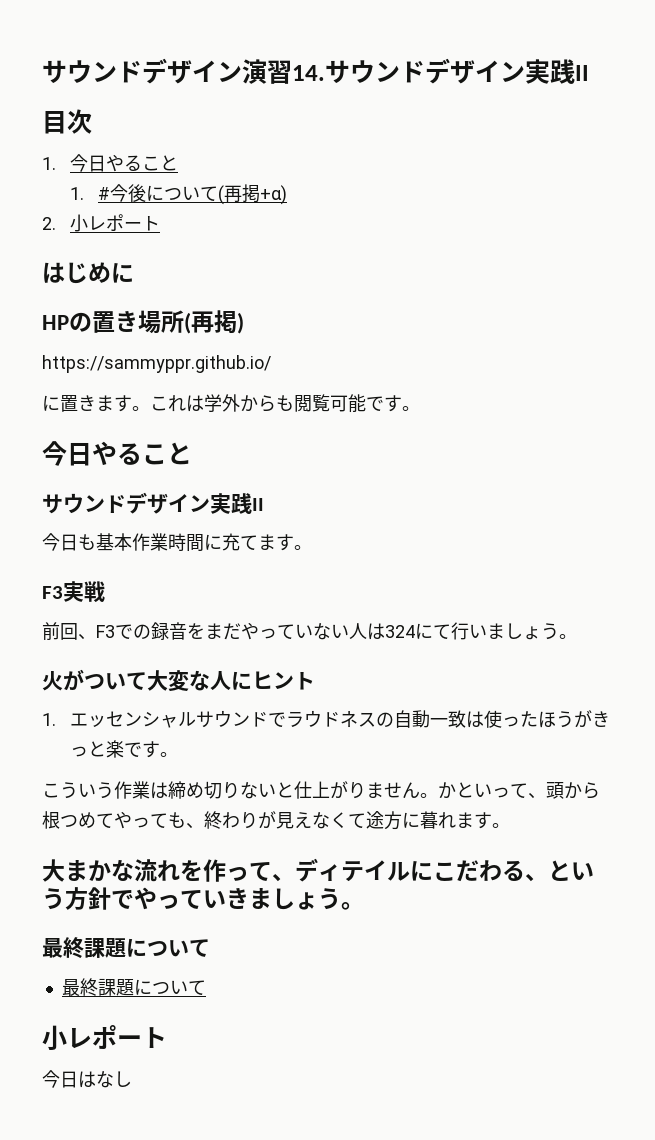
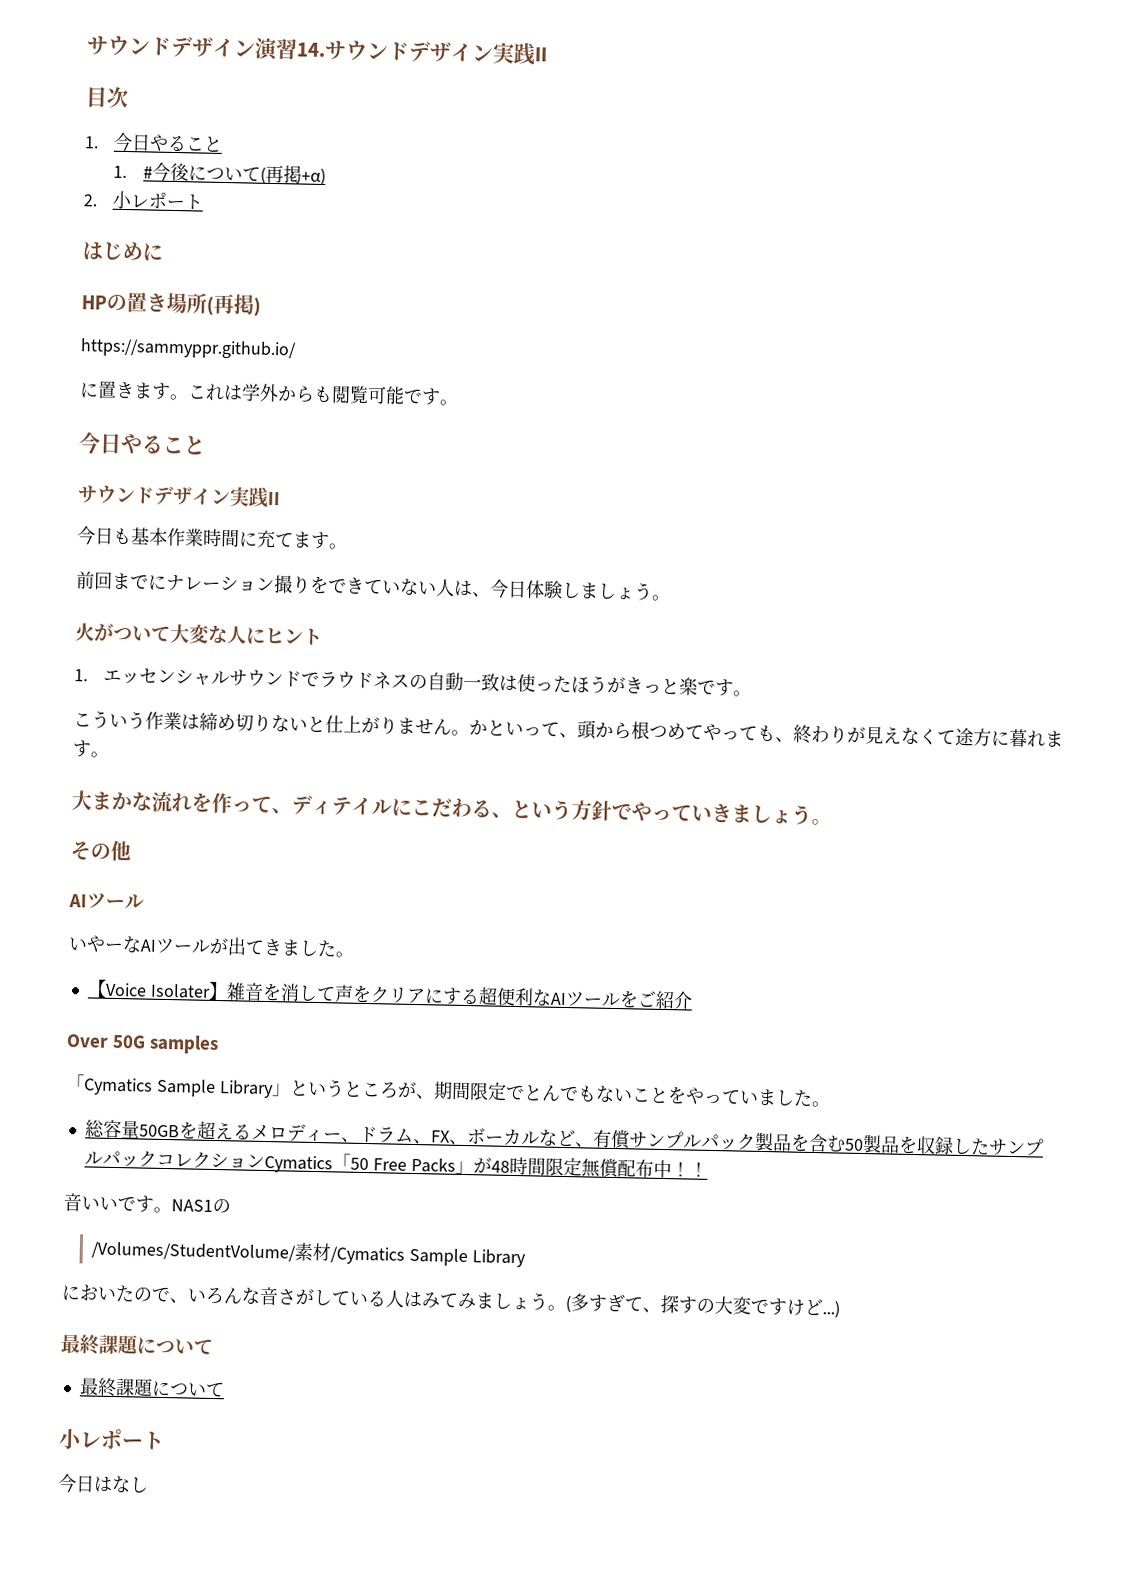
- F3実戦
- 前回、F3での録音をまだやっていない人は324にて行いましょう。
+ 前回までにナレーション撮りをできていない人は、今日体験しましょう。
+ その他
+ AIツール
+ いやーなAIツールが出てきました。
+ 【Voice Isolater】雑音を消して声をクリアにする超便利なAIツールをご紹介
+ Over 50G samples
+ 「Cymatics Sample Library」というところが、期間限定でとんでもないことをやっていました。
+ 総容量50GBを超えるメロディー、ドラム、FX、ボーカルなど、有償サンプルパック製品を含む50製品を収録したサンプルパックコレクションCymatics「50 Free Packs」が48時間限定無償配布中！！
+ 音いいです。NAS1の
+ /Volumes/StudentVolume/素材/Cymatics Sample Library
+ においたので、いろんな音さがしている人はみてみましょう。(多すぎて、探すの大変ですけど...)

